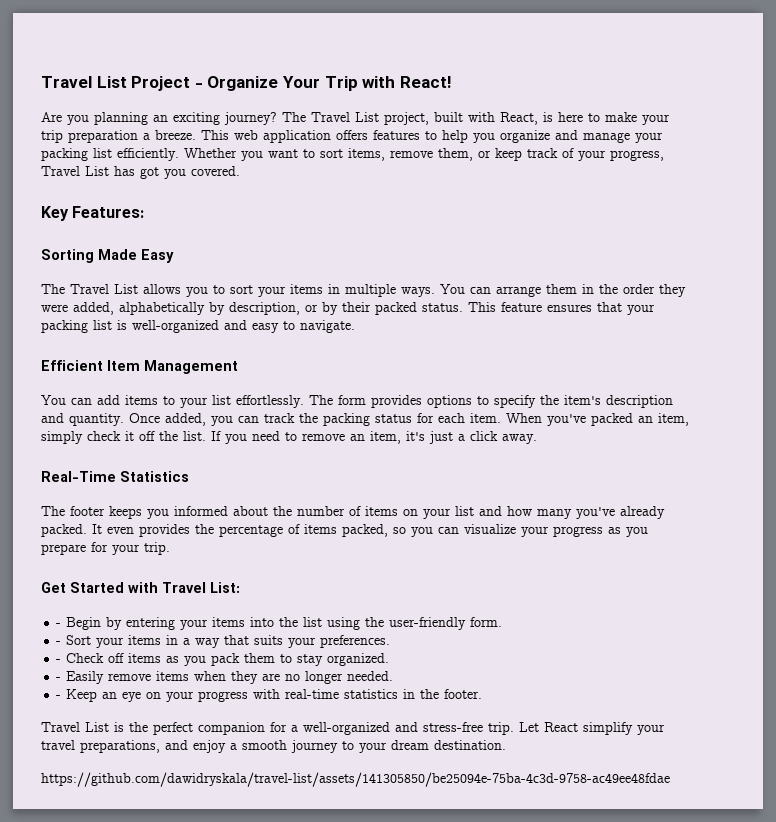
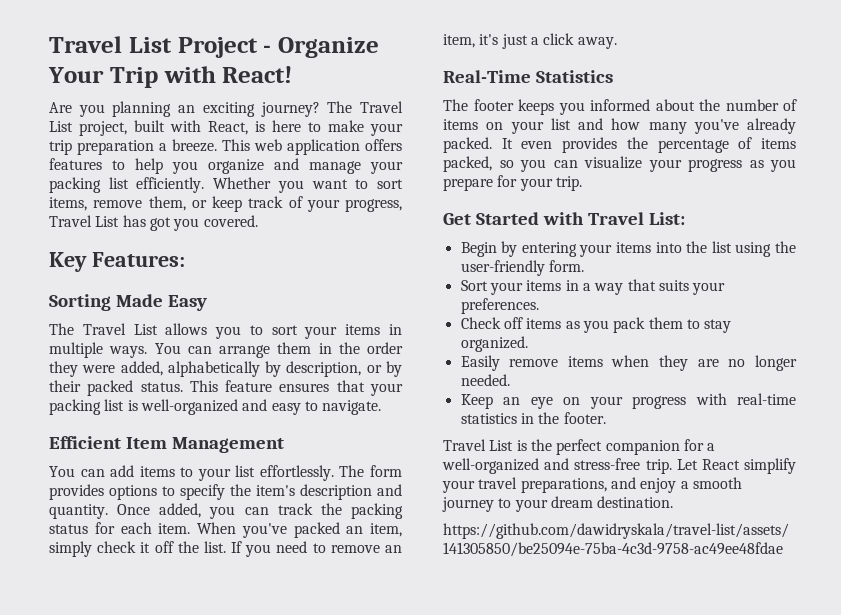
- - Begin by entering your items into the list using the user-friendly form.
+ Begin by entering your items into the list using the user-friendly form.
- - Sort your items in a way that suits your preferences.
+ Sort your items in a way that suits your preferences.
- - Check off items as you pack them to stay organized.
+ Check off items as you pack them to stay organized.
- - Easily remove items when they are no longer needed.
+ Easily remove items when they are no longer needed.
- - Keep an eye on your progress with real-time statistics in the footer.
+ Keep an eye on your progress with real-time statistics in the footer.

